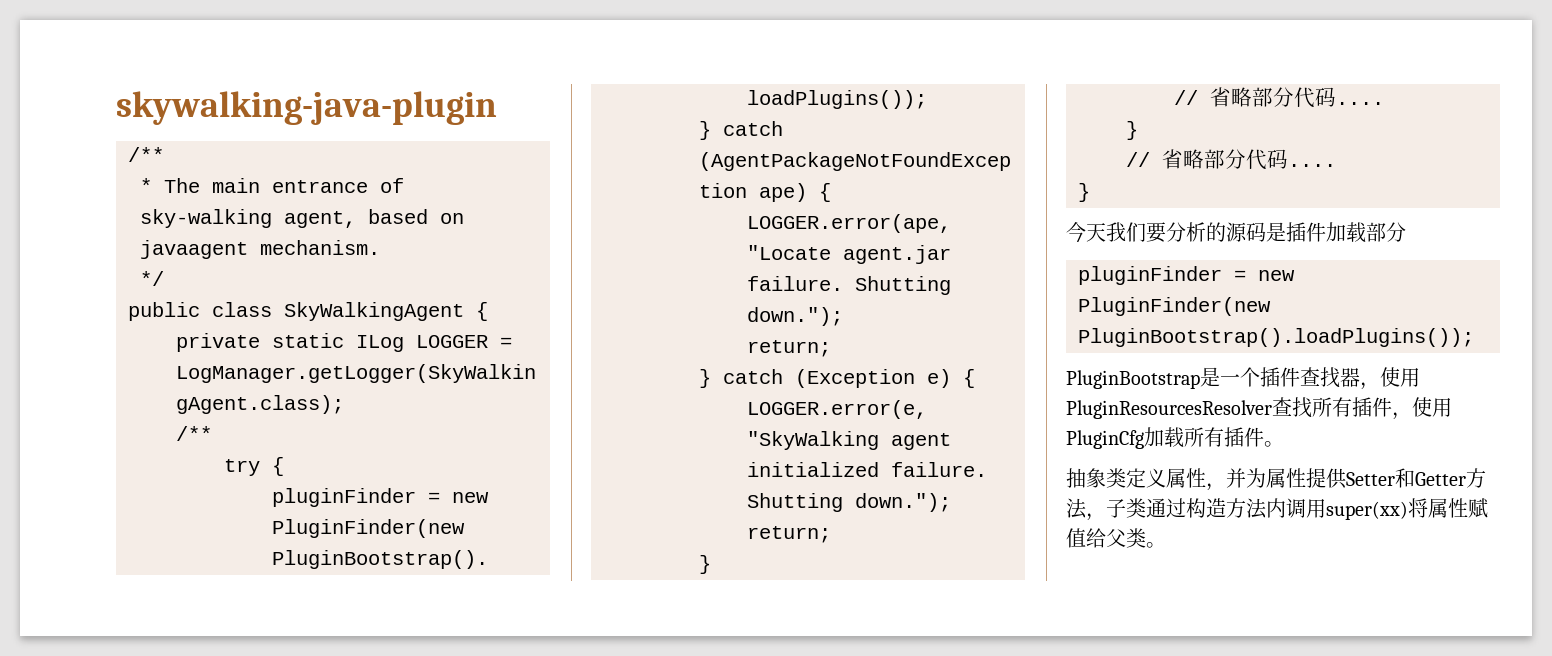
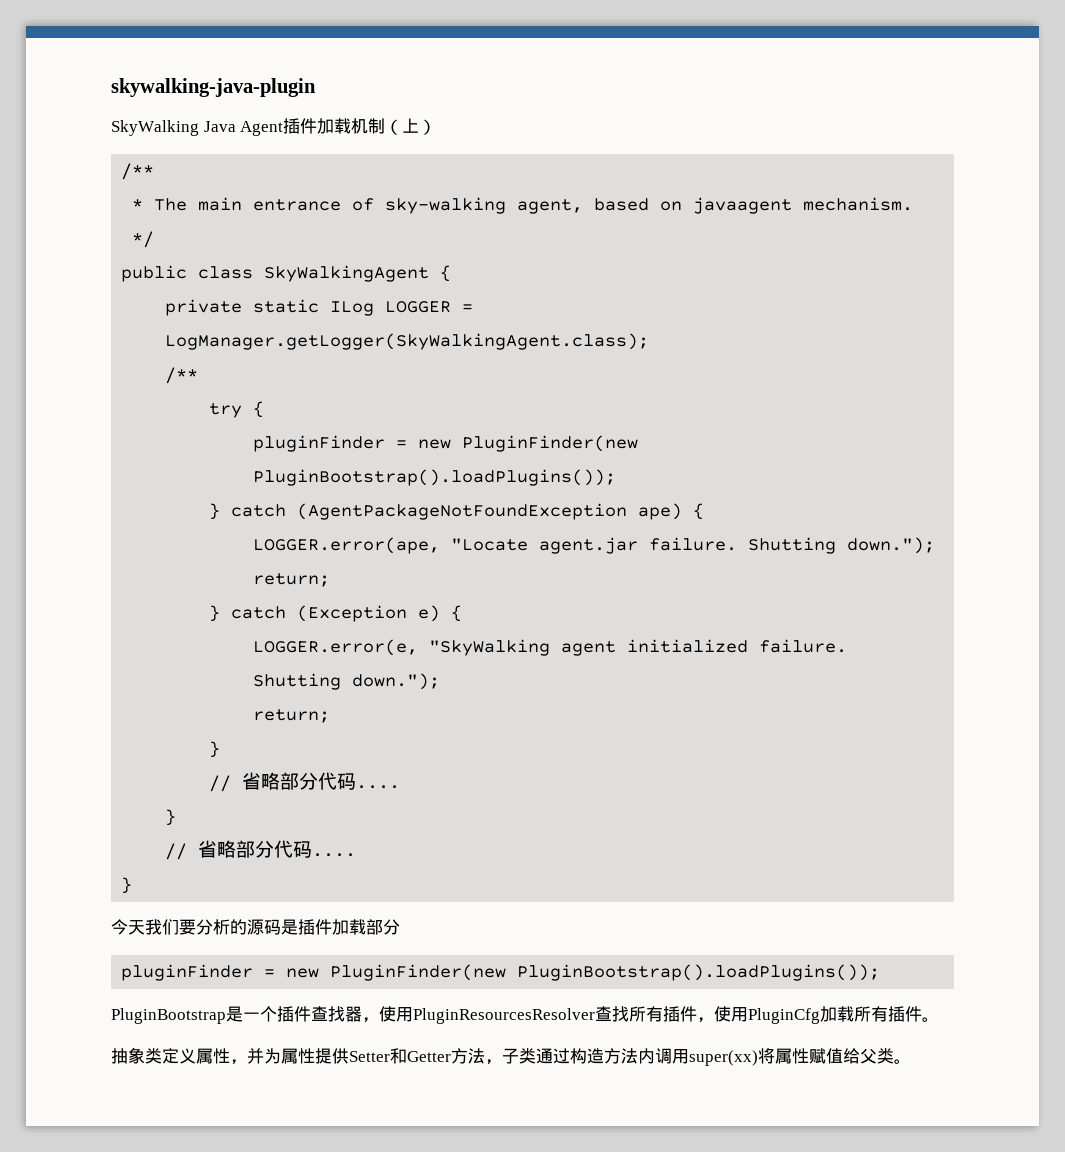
+ SkyWalking Java Agent插件加载机制（上）

